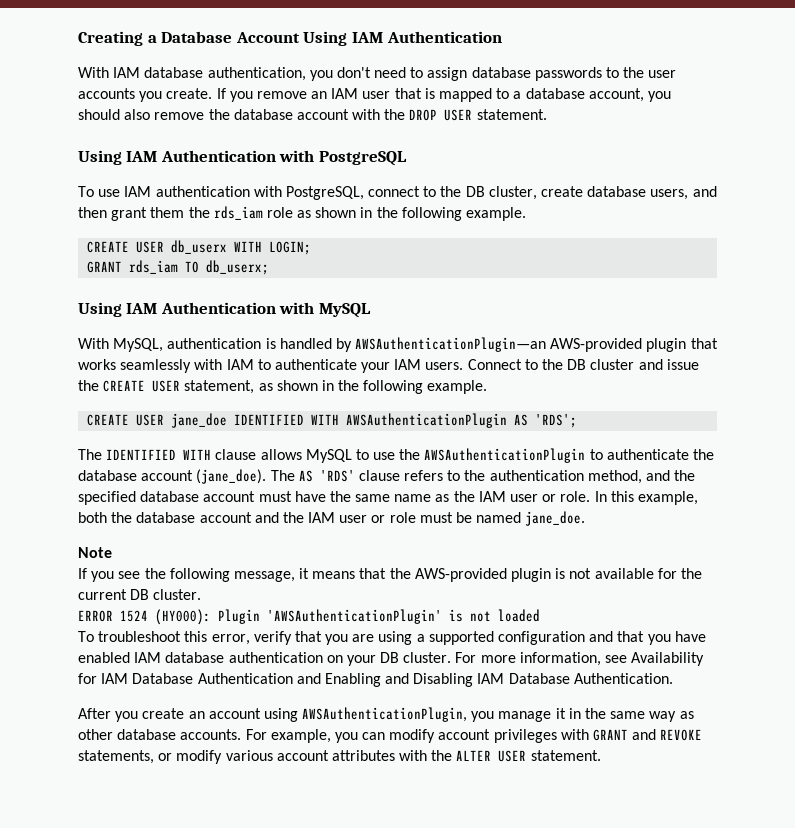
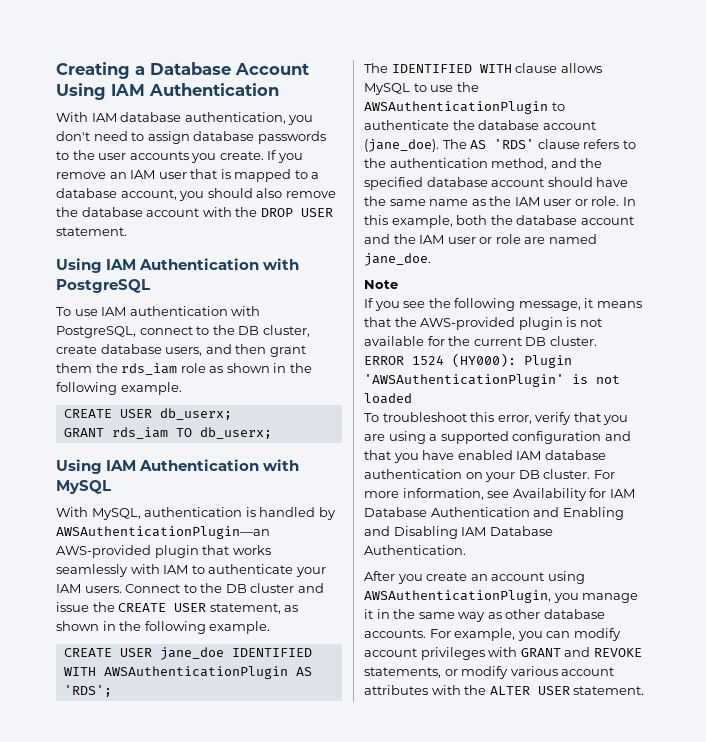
- CREATE USER db_userx WITH LOGIN;
+ CREATE USER db_userx;
- The AS 'RDS' clause refers to the authentication method, and the specified database account must have the same name as the IAM user or role.
+ The AS 'RDS' clause refers to the authentication method, and the specified database account should have the same name as the IAM user or role.
- In this example, both the database account and the IAM user or role must be named jane_doe.
+ In this example, both the database account and the IAM user or role are named jane_doe.

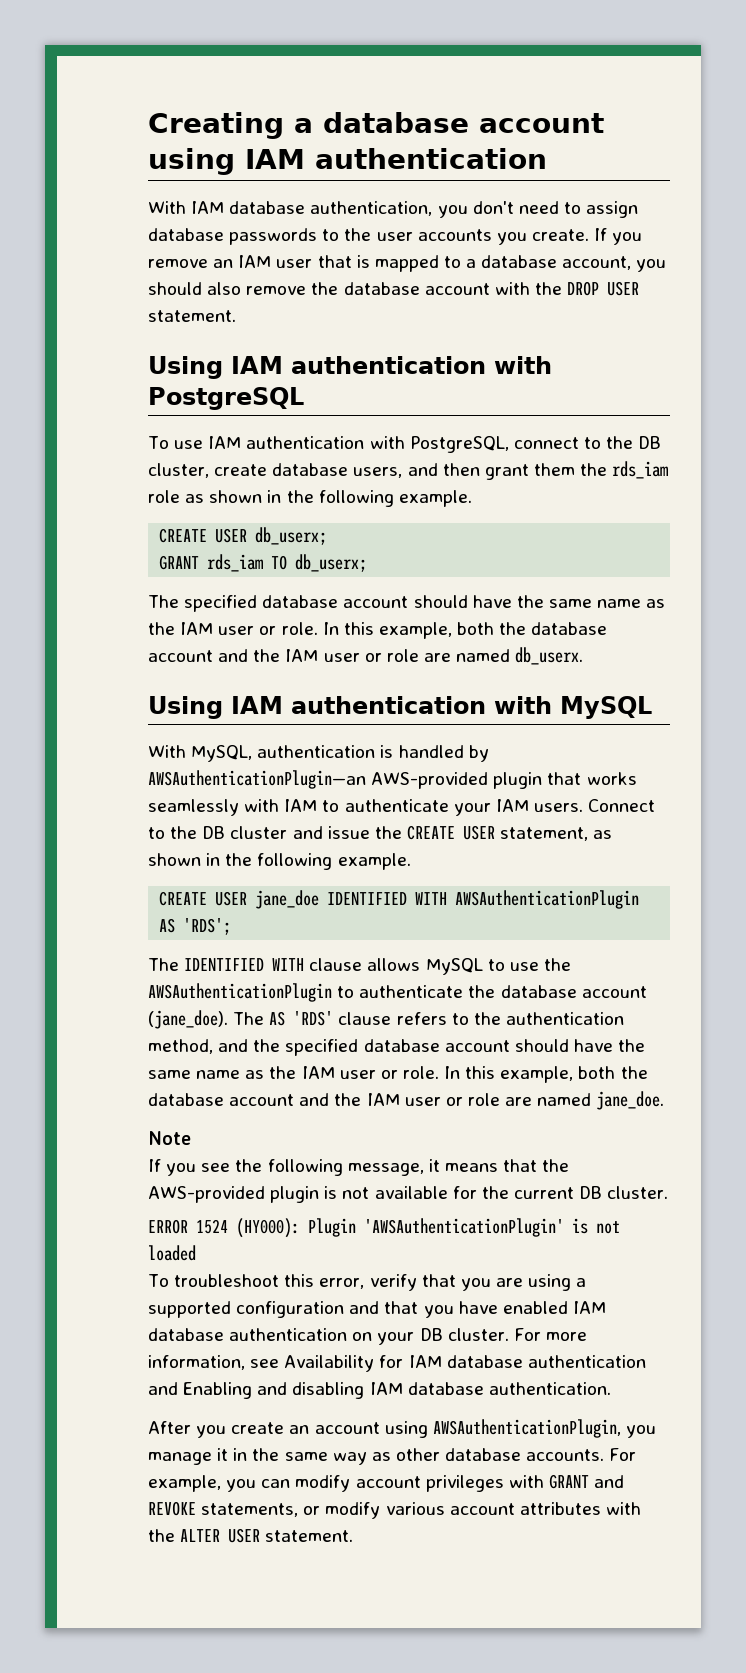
- Creating a Database Account Using IAM Authentication
+ Creating a database account using IAM authentication
- Using IAM Authentication with PostgreSQL
+ Using IAM authentication with PostgreSQL
- Using IAM Authentication with MySQL
+ The specified database account should have the same name as the IAM user or role. In this example, both the database account and the IAM user or role are named db_userx.
+ Using IAM authentication with MySQL
- For more information, see Availability for IAM Database Authentication and Enabling and Disabling IAM Database Authentication.
+ For more information, see Availability for IAM database authentication and Enabling and disabling IAM database authentication.

